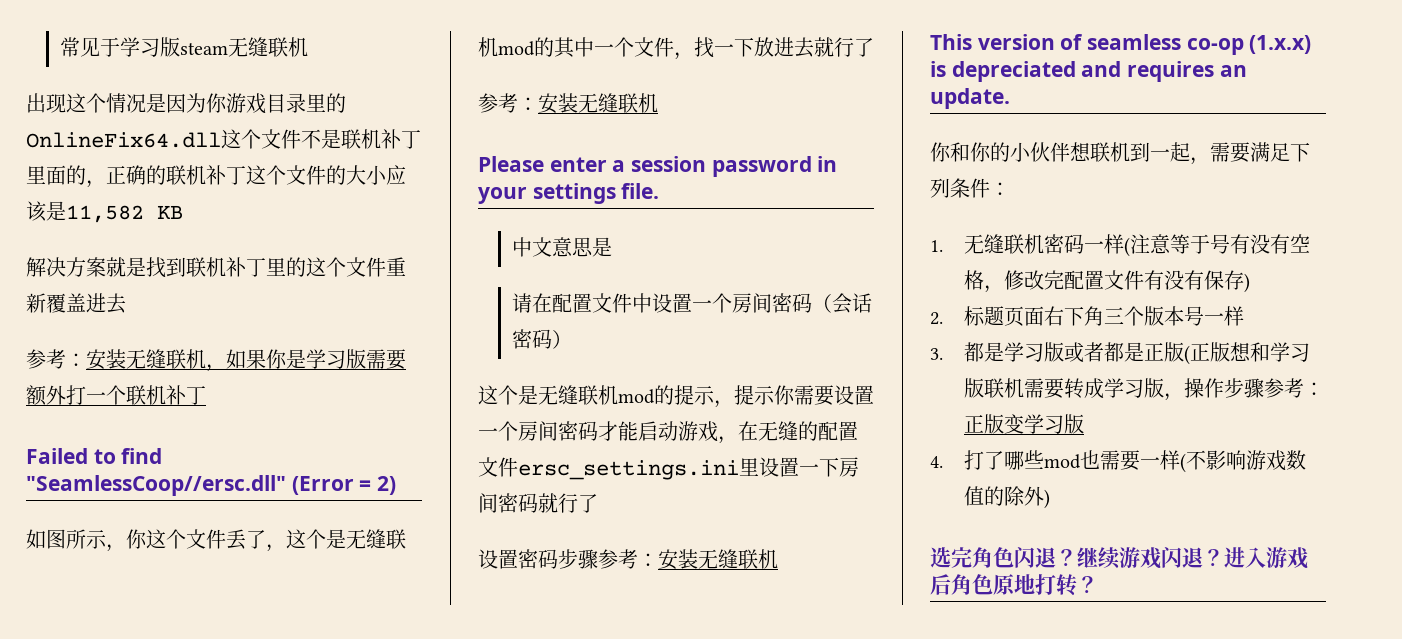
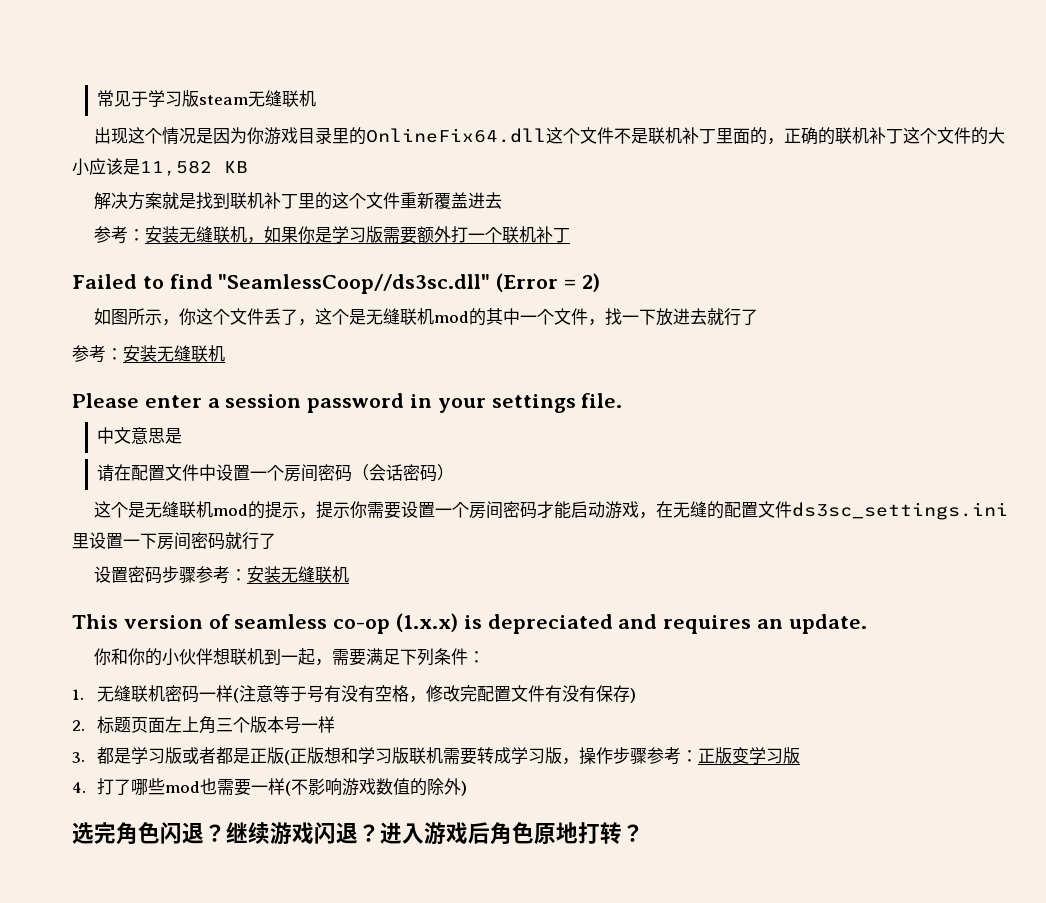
- Failed to find "SeamlessCoop//ersc.dll" (Error = 2)
+ Failed to find "SeamlessCoop//ds3sc.dll" (Error = 2)
- 这个是无缝联机mod的提示，提示你需要设置一个房间密码才能启动游戏，在无缝的配置文件ersc_settings.ini里设置一下房间密码就行了
+ 这个是无缝联机mod的提示，提示你需要设置一个房间密码才能启动游戏，在无缝的配置文件ds3sc_settings.ini里设置一下房间密码就行了
- 2.标题页面右下角三个版本号一样
+ 2.标题页面左上角三个版本号一样

